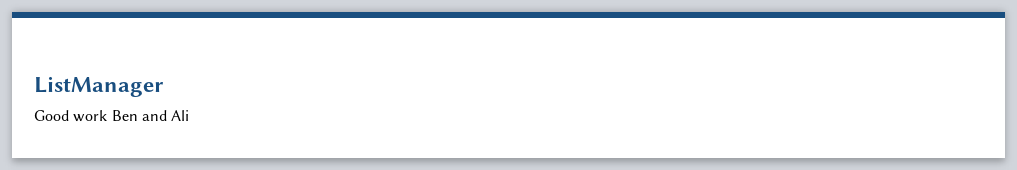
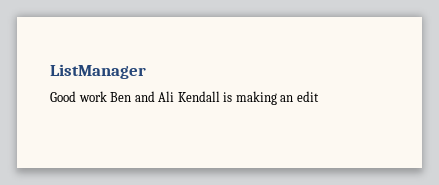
- Good work Ben and Ali
+ Good work Ben and Ali Kendall is making an edit

